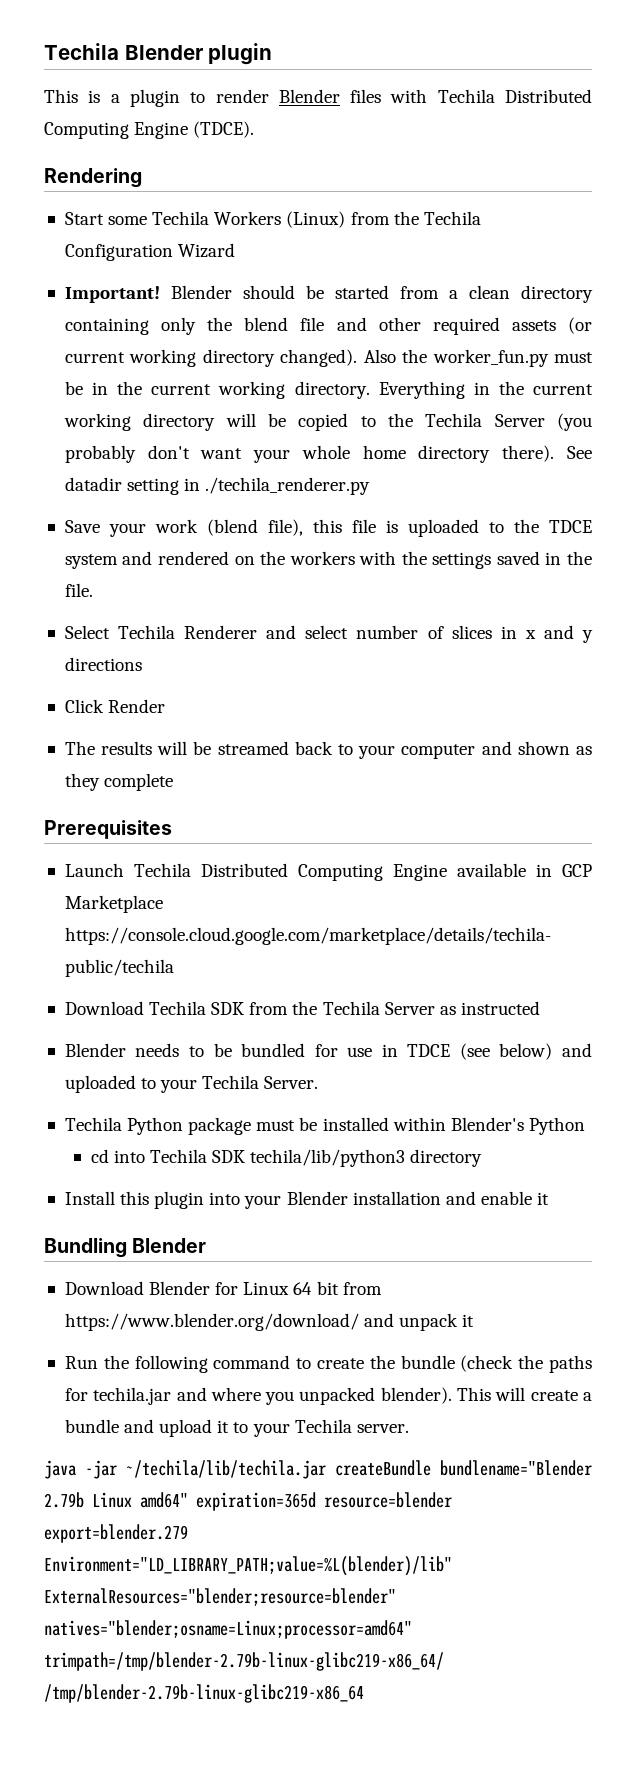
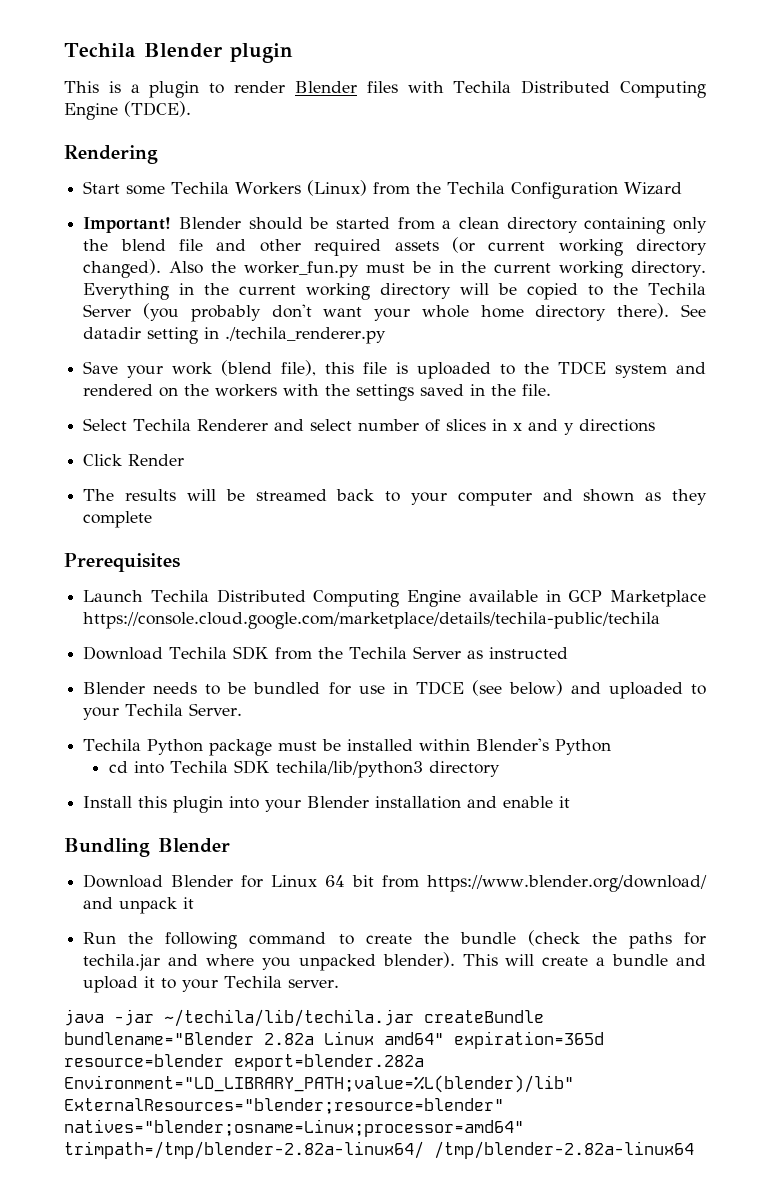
- java -jar ~/techila/lib/techila.jar createBundle bundlename="Blender 2.79b Linux amd64" expiration=365d resource=blender export=blender.279 Environment="LD_LIBRARY_PATH;value=%L(blender)/lib" ExternalResources="blender;resource=blender" natives="blender;osname=Linux;processor=amd64" trimpath=/tmp/blender-2.79b-linux-glibc219-x86_64/ /tmp/blender-2.79b-linux-glibc219-x86_64
+ java -jar ~/techila/lib/techila.jar createBundle bundlename="Blender 2.82a Linux amd64" expiration=365d resource=blender export=blender.282a Environment="LD_LIBRARY_PATH;value=%L(blender)/lib" ExternalResources="blender;resource=blender" natives="blender;osname=Linux;processor=amd64" trimpath=/tmp/blender-2.82a-linux64/ /tmp/blender-2.82a-linux64

